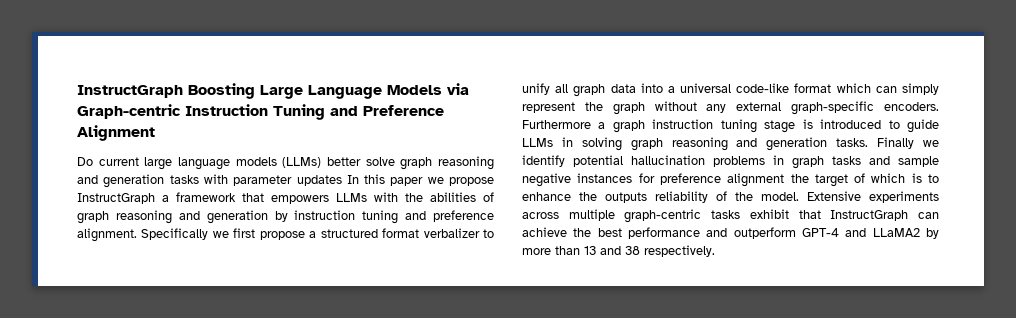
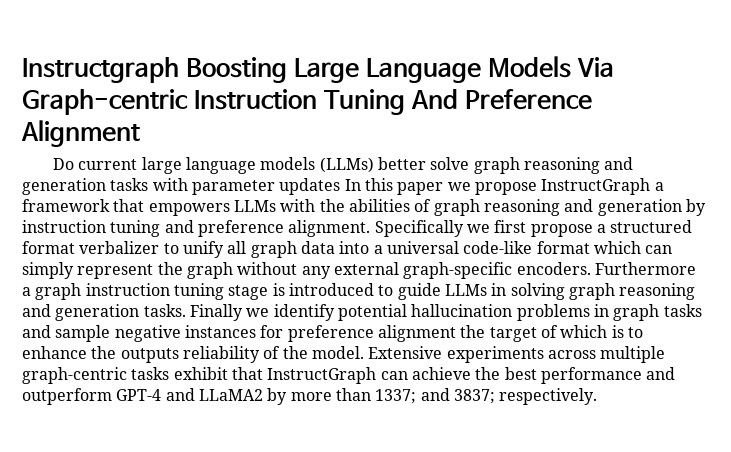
- InstructGraph Boosting Large Language Models via Graph-centric Instruction Tuning and Preference Alignment
+ Instructgraph Boosting Large Language Models Via Graph-centric Instruction Tuning And Preference Alignment
- Extensive experiments across multiple graph-centric tasks exhibit that InstructGraph can achieve the best performance and outperform GPT-4 and LLaMA2 by more than 13 and 38 respectively.
+ Extensive experiments across multiple graph-centric tasks exhibit that InstructGraph can achieve the best performance and outperform GPT-4 and LLaMA2 by more than 1337; and 3837; respectively.

